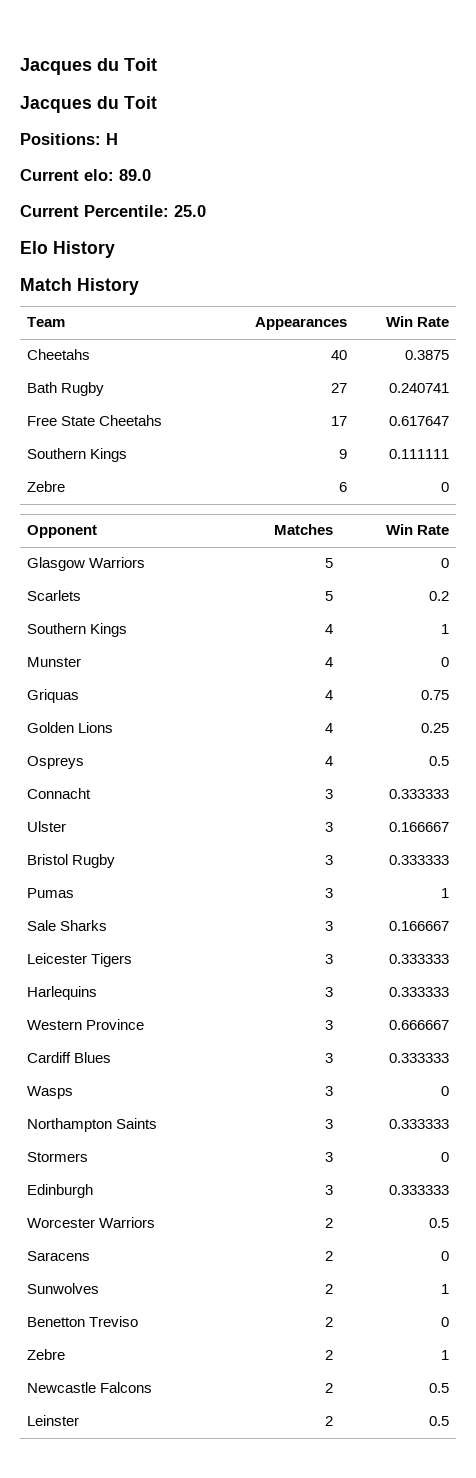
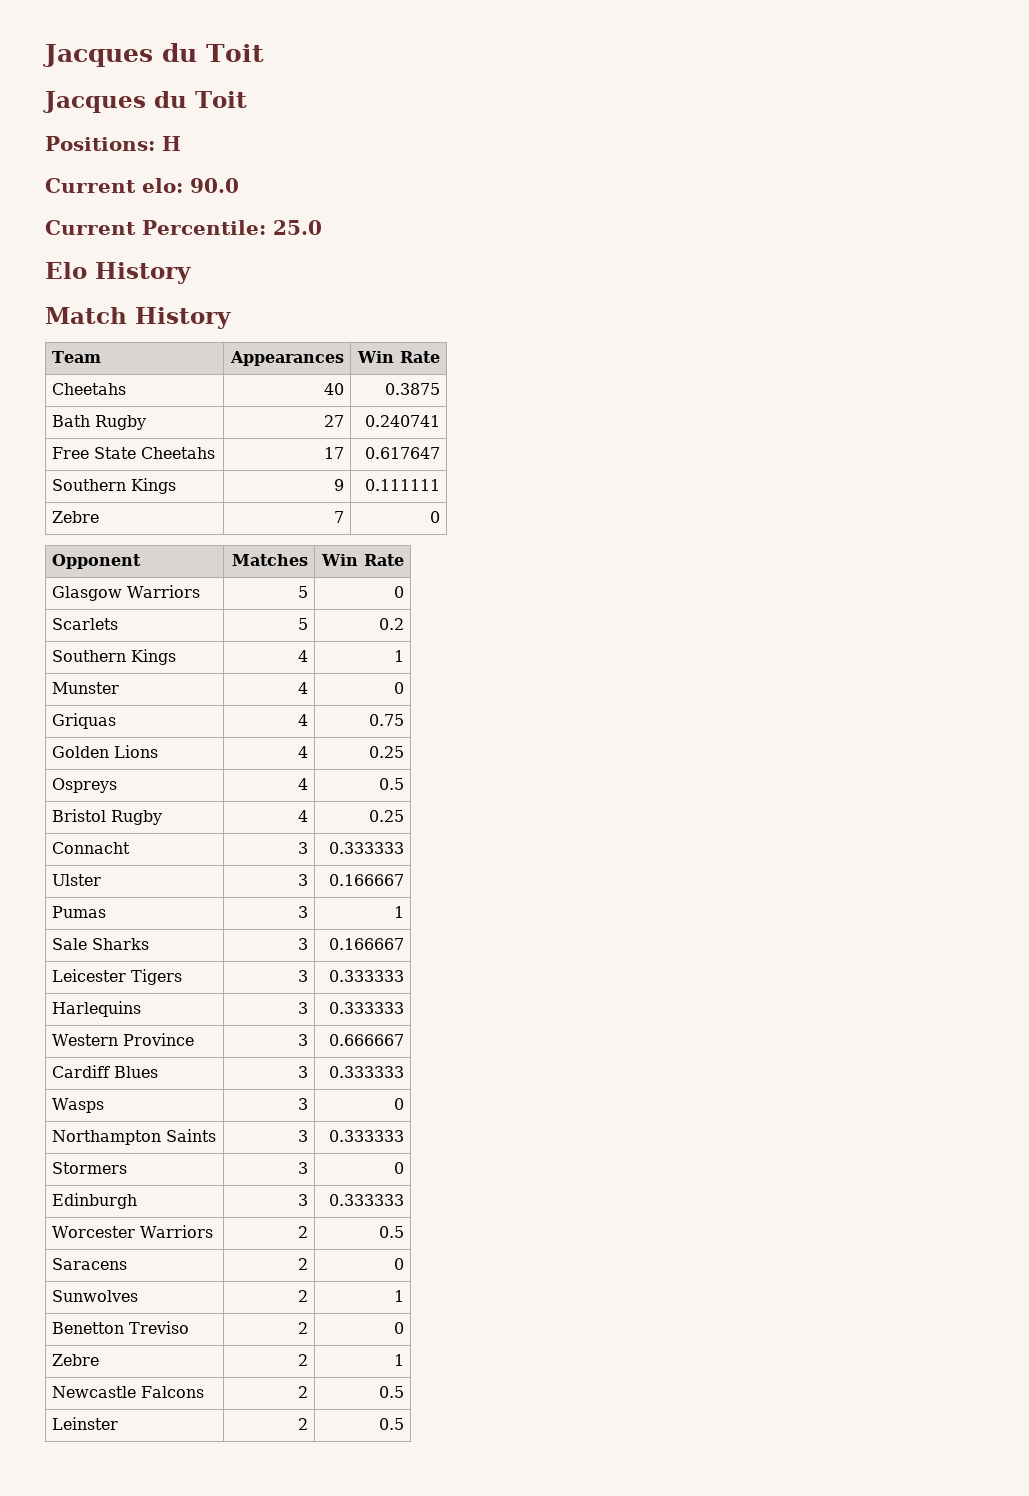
- Current elo: 89.0
+ Current elo: 90.0
- Zebre | 6 | 0
+ Zebre | 7 | 0
+ Bristol Rugby | 4 | 0.25
- Bristol Rugby | 3 | 0.333333

